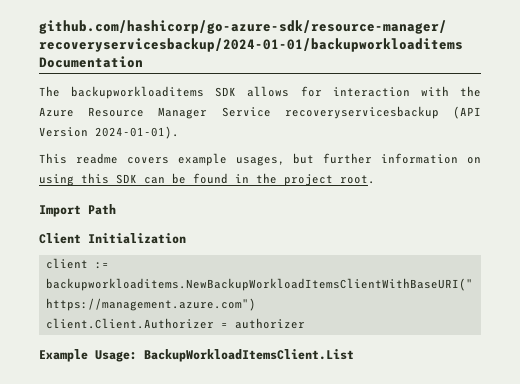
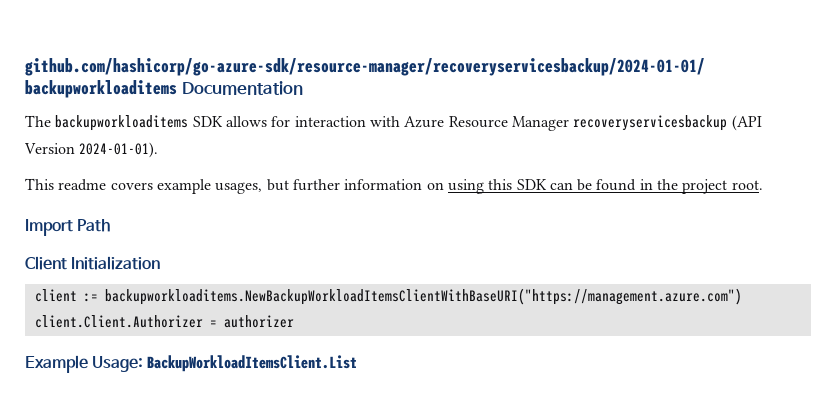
- The backupworkloaditems SDK allows for interaction with the Azure Resource Manager Service recoveryservicesbackup (API Version 2024-01-01).
+ The backupworkloaditems SDK allows for interaction with Azure Resource Manager recoveryservicesbackup (API Version 2024-01-01).

